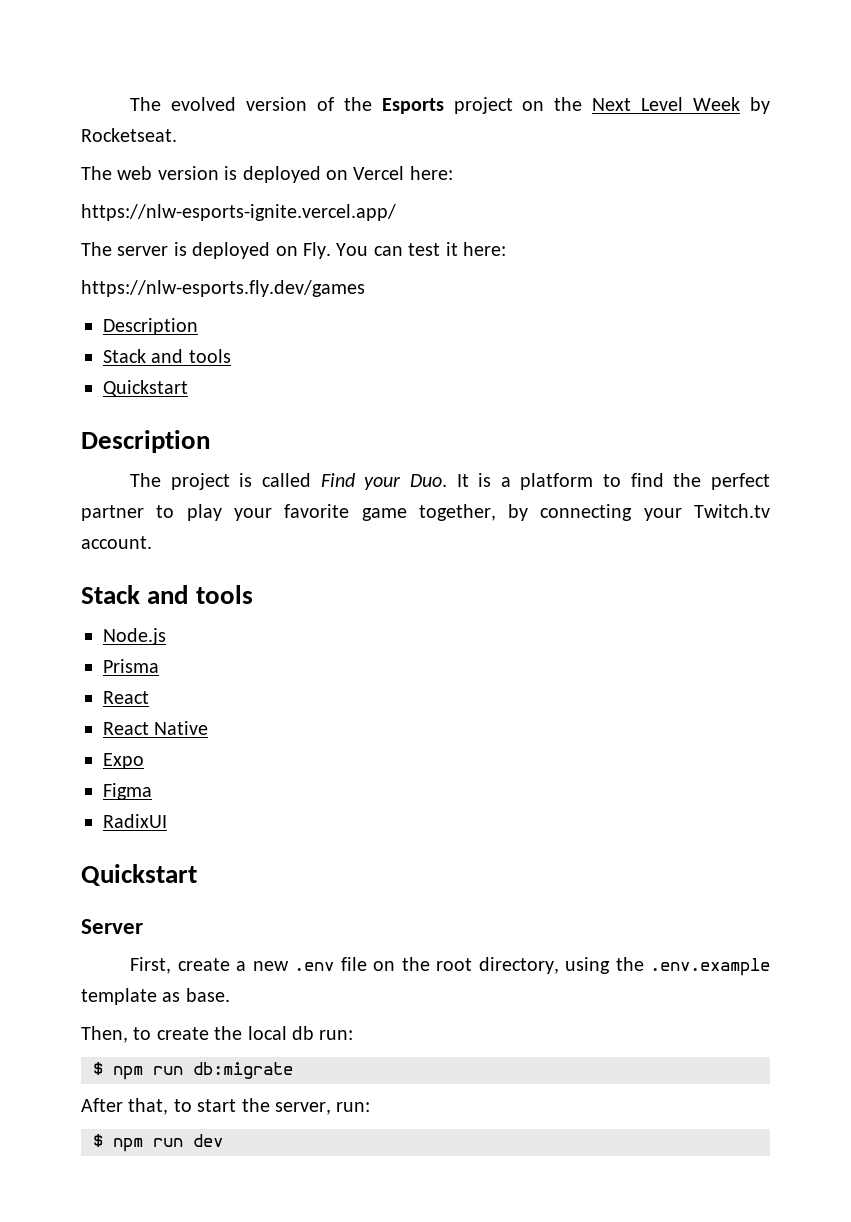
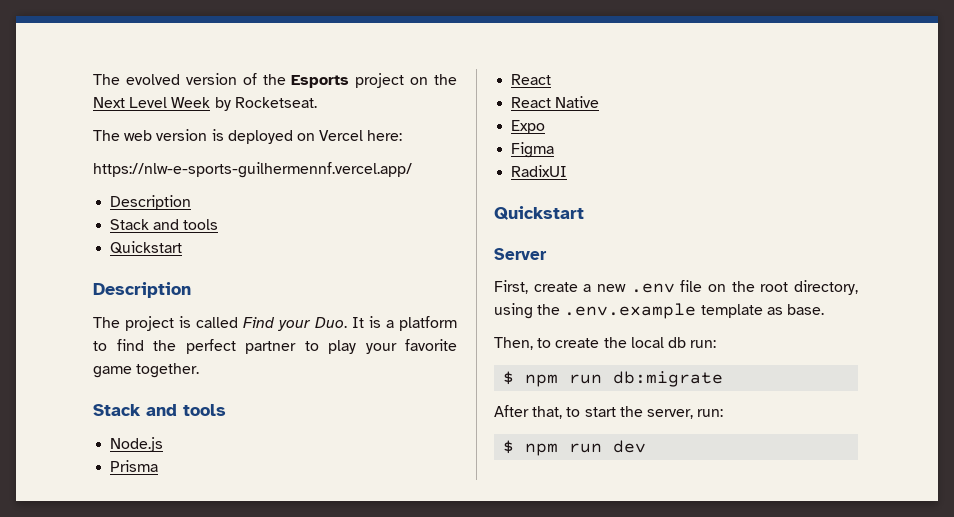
- https://nlw-esports-ignite.vercel.app/
- The server is deployed on Fly. You can test it here:
- https://nlw-esports.fly.dev/games
+ https://nlw-e-sports-guilhermennf.vercel.app/
- The project is called Find your Duo. It is a platform to find the perfect partner to play your favorite game together, by connecting your Twitch.tv account.
+ The project is called Find your Duo. It is a platform to find the perfect partner to play your favorite game together.

